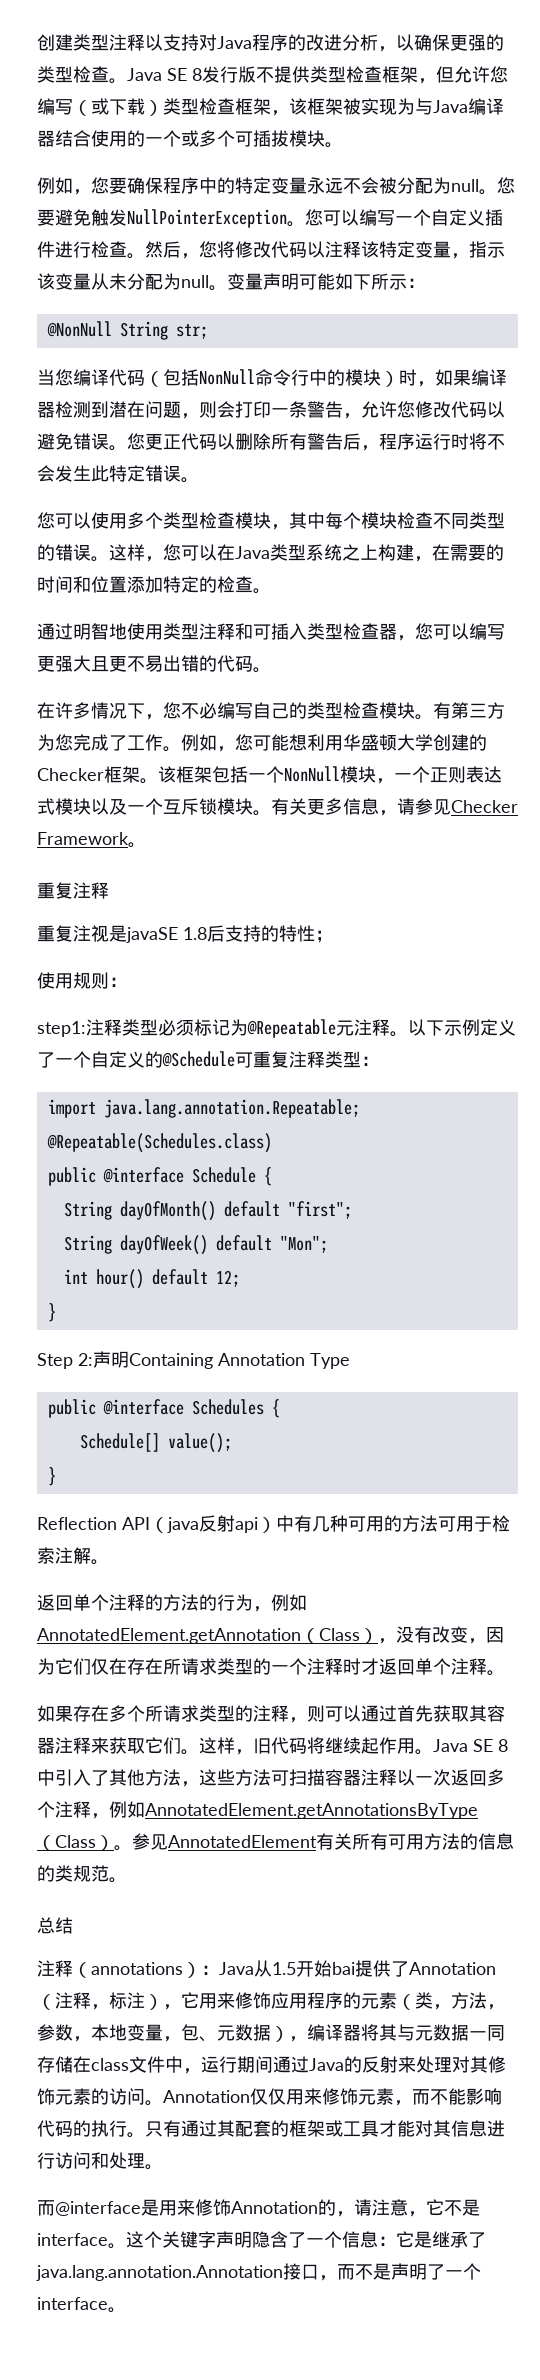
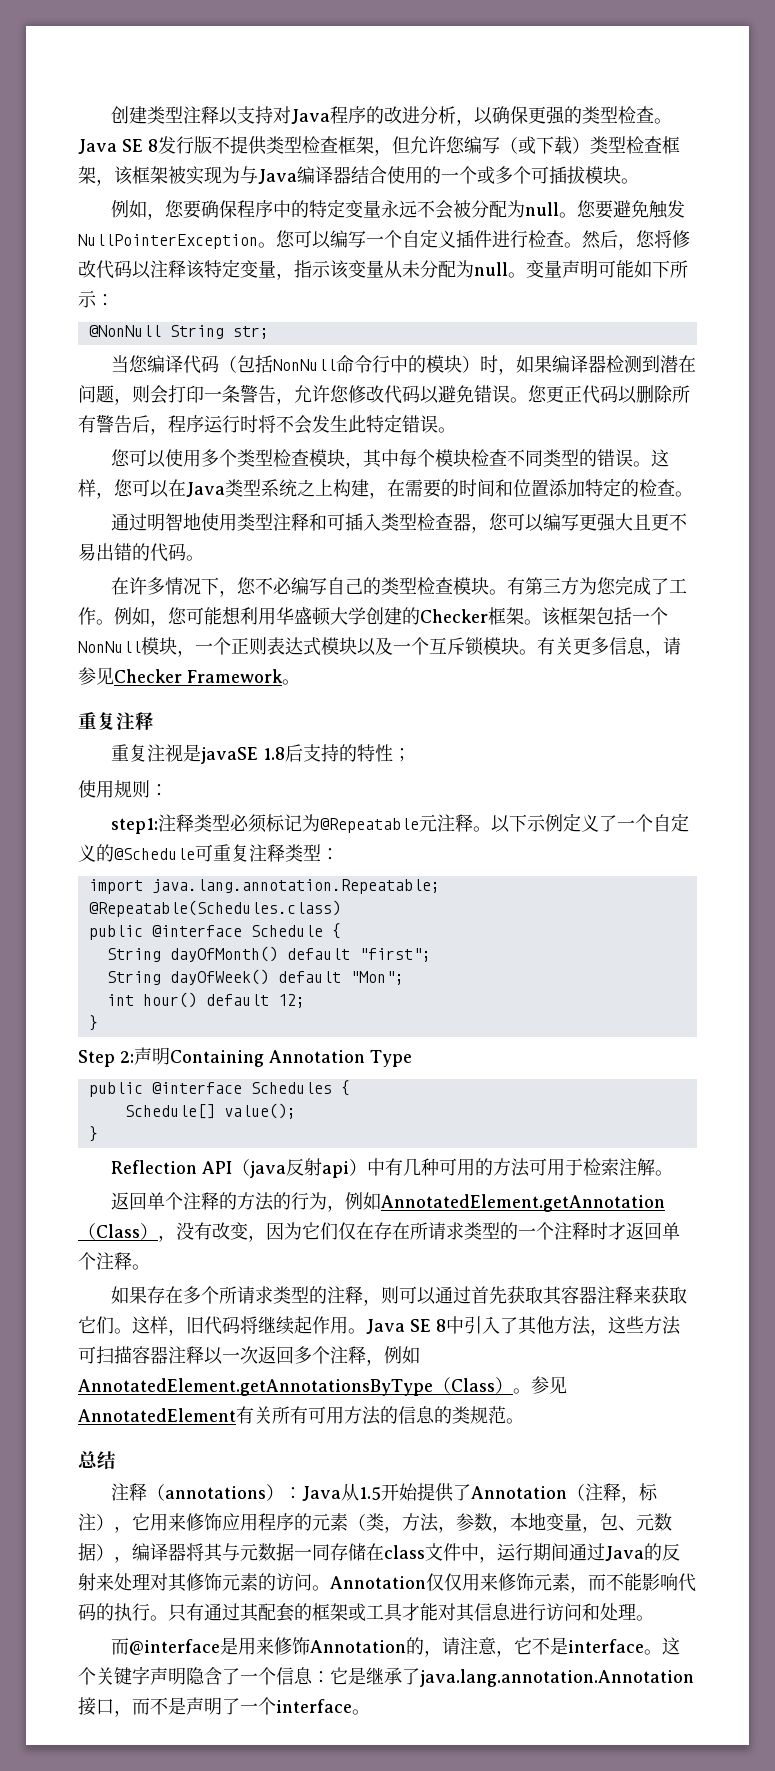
- 注释（annotations）：Java从1.5开始bai提供了Annotation（注释，标注），它用来修饰应用程序的元素（类，方法，参数，本地变量，包、元数据），编译器将其与元数据一同存储在class文件中，运行期间通过Java的反射来处理对其修饰元素的访问。
+ 注释（annotations）：Java从1.5开始提供了Annotation（注释，标注），它用来修饰应用程序的元素（类，方法，参数，本地变量，包、元数据），编译器将其与元数据一同存储在class文件中，运行期间通过Java的反射来处理对其修饰元素的访问。

